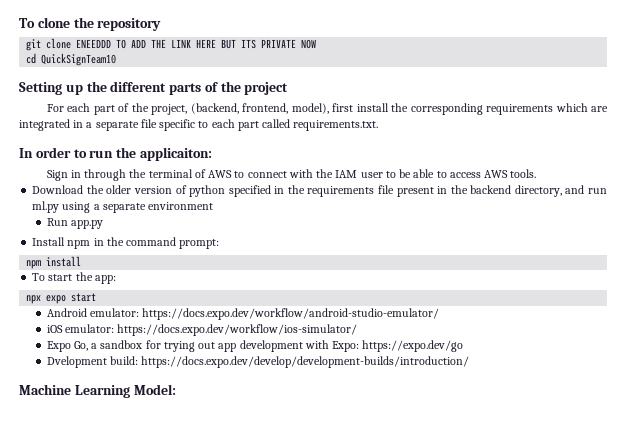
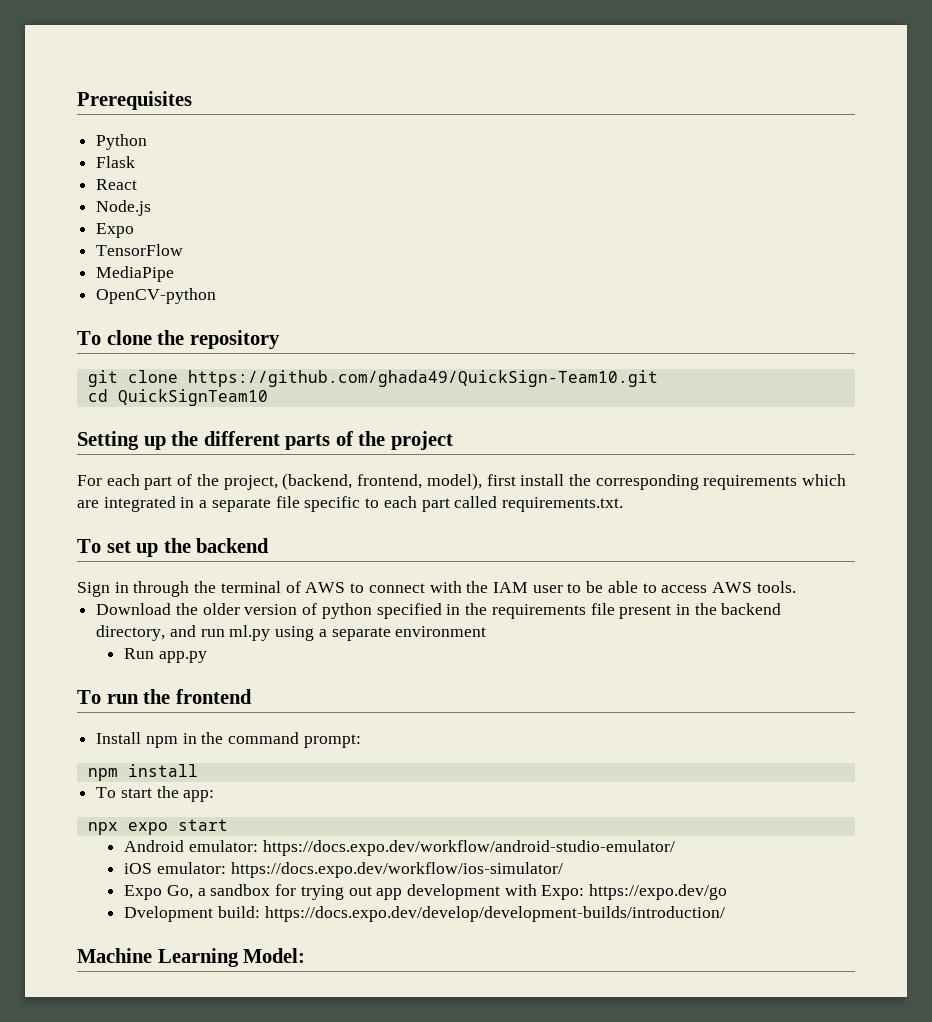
+ Prerequisites
+ Python
+ Flask
+ React
+ Node.js
+ Expo
+ TensorFlow
+ MediaPipe
+ OpenCV-python
- git clone ENEEDDD TO ADD THE LINK HERE BUT ITS PRIVATE NOW
+ git clone https://github.com/ghada49/QuickSign-Team10.git
- In order to run the applicaiton:
+ To set up the backend
+ To run the frontend

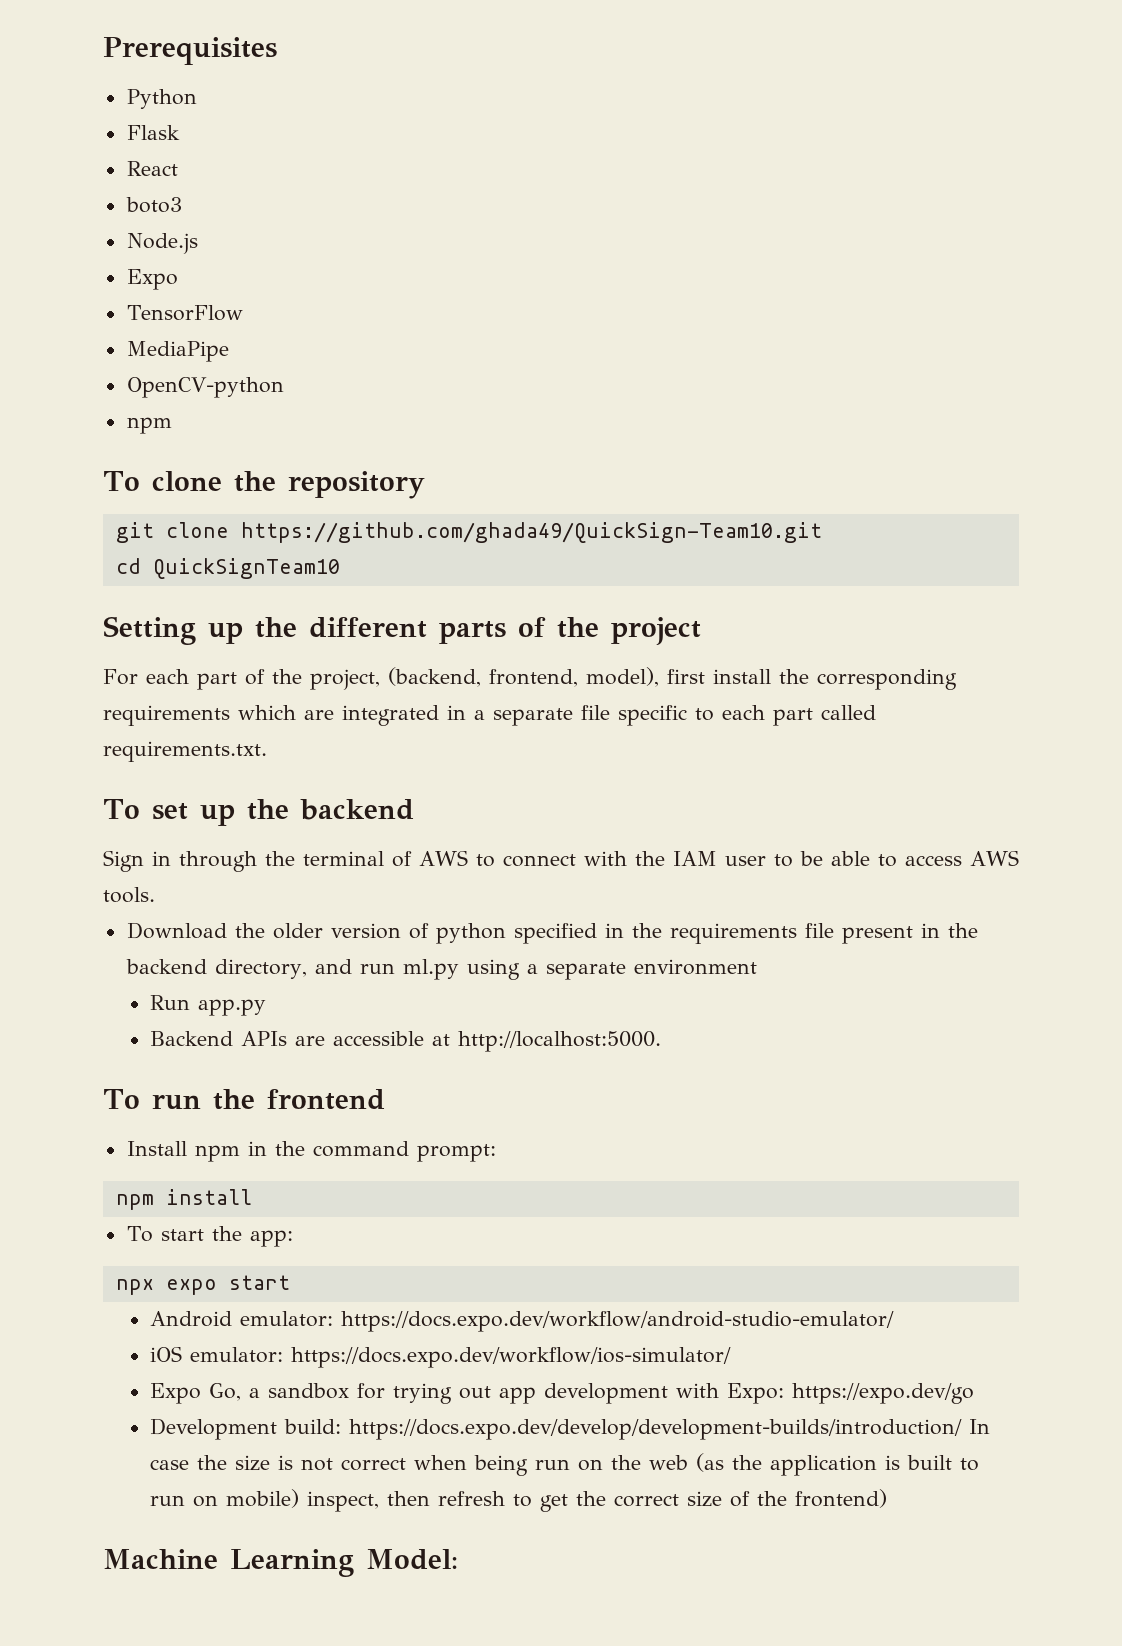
+ boto3
  OpenCV-python
+ npm
+ Backend APIs are accessible at http://localhost:5000.
- Dvelopment build: https://docs.expo.dev/develop/development-builds/introduction/
+ Development build: https://docs.expo.dev/develop/development-builds/introduction/ In case the size is not correct when being run on the web (as the application is built to run on mobile) inspect, then refresh to get the correct size of the frontend)

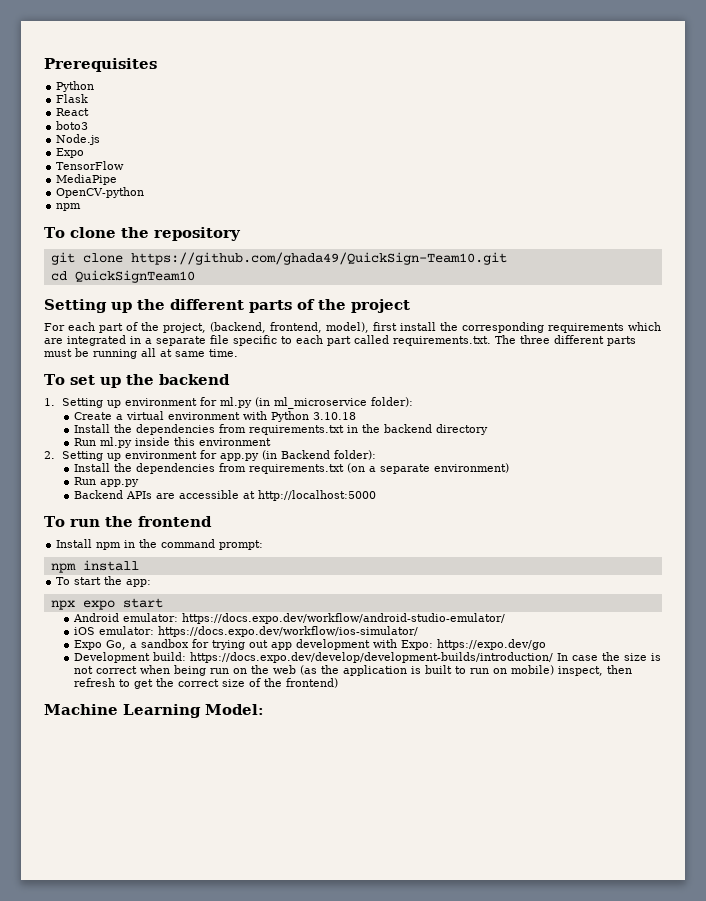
- For each part of the project, (backend, frontend, model), first install the corresponding requirements which are integrated in a separate file specific to each part called requirements.txt.
+ For each part of the project, (backend, frontend, model), first install the corresponding requirements which are integrated in a separate file specific to each part called requirements.txt. The three different parts must be running all at same time.
- Sign in through the terminal of AWS to connect with the IAM user to be able to access AWS tools.
- Download the older version of python specified in the requirements file present in the backend directory, and run ml.py using a separate environment
+ 1. Setting up environment for ml.py (in ml_microservice folder):
+ Create a virtual environment with Python 3.10.18
+ Install the dependencies from requirements.txt in the backend directory
+ Run ml.py inside this environment
+ 2. Setting up environment for app.py (in Backend folder):
+ Install the dependencies from requirements.txt (on a separate environment)
- Backend APIs are accessible at http://localhost:5000.
+ Backend APIs are accessible at http://localhost:5000

